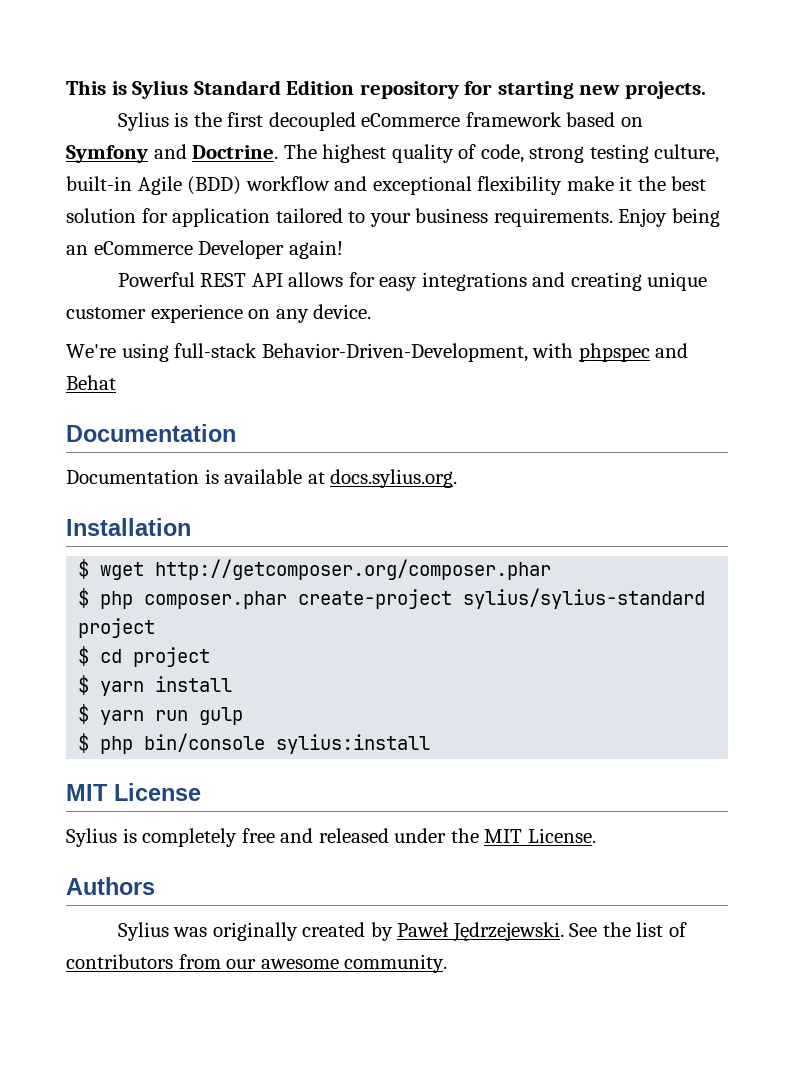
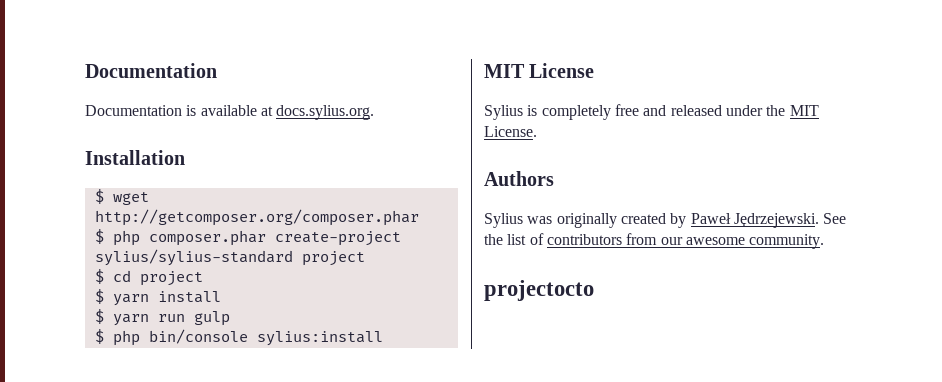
- This is Sylius Standard Edition repository for starting new projects.
- Sylius is the first decoupled eCommerce framework based on Symfony and Doctrine. The highest quality of code, strong testing culture, built-in Agile (BDD) workflow and exceptional flexibility make it the best solution for application tailored to your business requirements. Enjoy being an eCommerce Developer again!
- Powerful REST API allows for easy integrations and creating unique customer experience on any device.
- We're using full-stack Behavior-Driven-Development, with phpspec and Behat
+ projectocto

